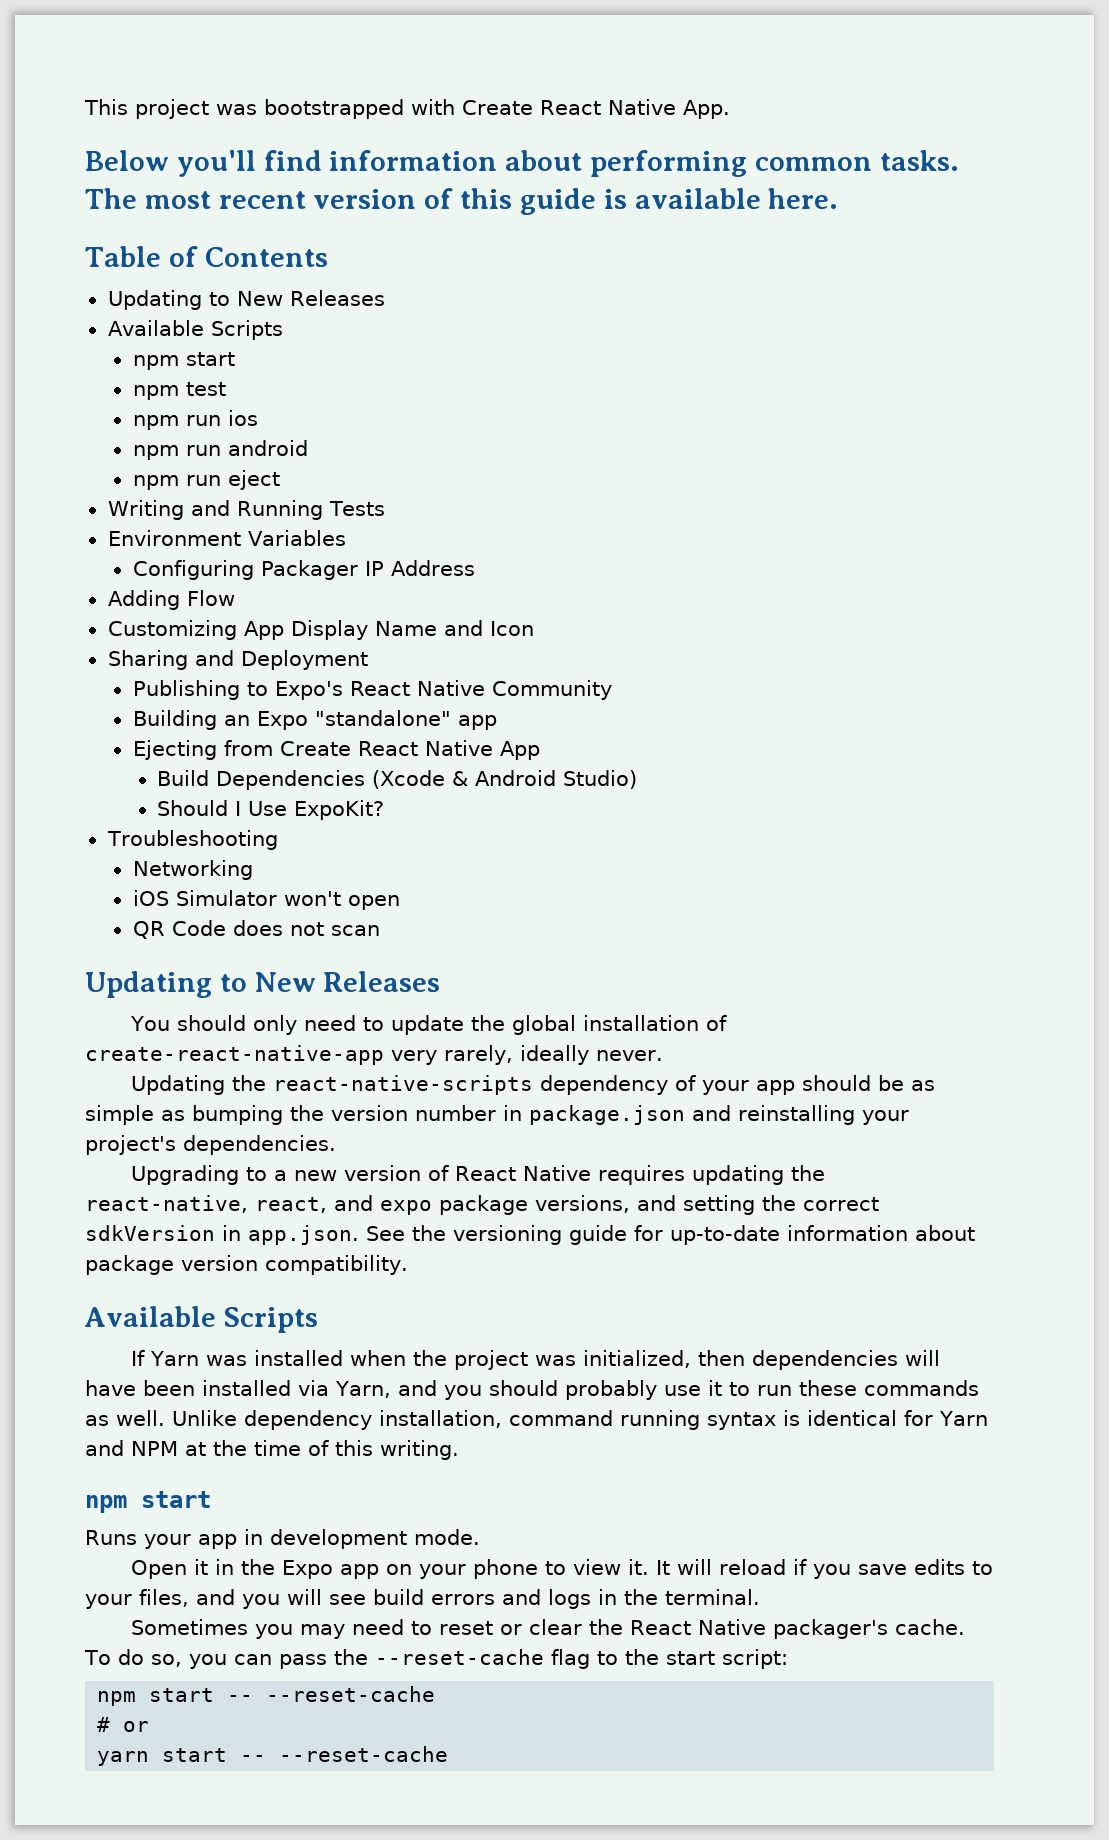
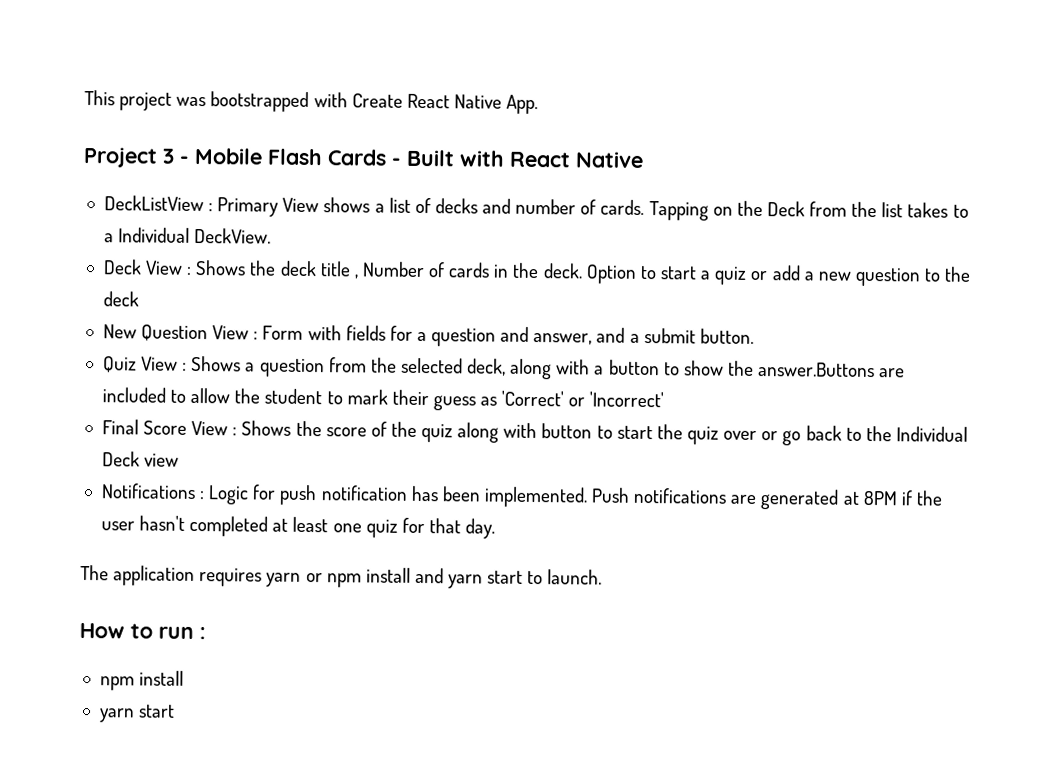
- Below you'll find information about performing common tasks. The most recent version of this guide is available here.
- Table of Contents
- Updating to New Releases
- Available Scripts
- npm start
- npm test
- npm run ios
- npm run android
- npm run eject
- Writing and Running Tests
- Environment Variables
- Configuring Packager IP Address
- Adding Flow
- Customizing App Display Name and Icon
- Sharing and Deployment
- Publishing to Expo's React Native Community
- Building an Expo "standalone" app
- Ejecting from Create React Native App
- Build Dependencies (Xcode & Android Studio)
- Should I Use ExpoKit?
- Troubleshooting
- Networking
- iOS Simulator won't open
- QR Code does not scan
- Updating to New Releases
- You should only need to update the global installation of create-react-native-app very rarely, ideally never.
- Updating the react-native-scripts dependency of your app should be as simple as bumping the version number in package.json and reinstalling your project's dependencies.
- Upgrading to a new version of React Native requires updating the react-native, react, and expo package versions, and setting the correct sdkVersion in app.json. See the versioning guide for up-to-date information about package version compatibility.
- Available Scripts
- If Yarn was installed when the project was initialized, then dependencies will have been installed via Yarn, and you should probably use it to run these commands as well. Unlike dependency installation, command running syntax is identical for Yarn and NPM at the time of this writing.
- npm start
- Runs your app in development mode.
- Open it in the Expo app on your phone to view it. It will reload if you save edits to your files, and you will see build errors and logs in the terminal.
- Sometimes you may need to reset or clear the React Native packager's cache. To do so, you can pass the --reset-cache flag to the start script:
- npm start -- --reset-cache
- # or
- yarn start -- --reset-cache
+ Project 3 - Mobile Flash Cards - Built with React Native
+ DeckListView : Primary View shows a list of decks and number of cards. Tapping on the Deck from the list takes to a Individual DeckView.
+ Deck View : Shows the deck title , Number of cards in the deck. Option to start a quiz or add a new question to the deck
+ New Question View : Form with fields for a question and answer, and a submit button.
+ Quiz View : Shows a question from the selected deck, along with a button to show the answer.Buttons are included to allow the student to mark their guess as 'Correct' or 'Incorrect'
+ Final Score View : Shows the score of the quiz along with button to start the quiz over or go back to the Individual Deck view
+ Notifications : Logic for push notification has been implemented. Push notifications are generated at 8PM if the user hasn't completed at least one quiz for that day.
+ The application requires yarn or npm install and yarn start to launch.
+ How to run :
+ npm install
+ yarn start

